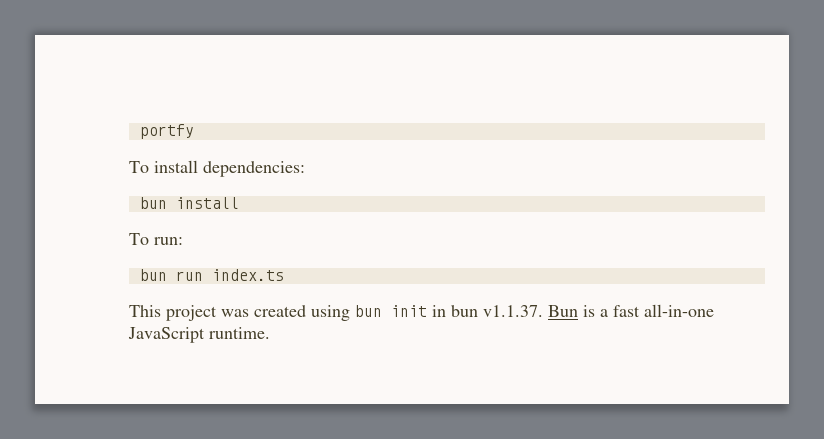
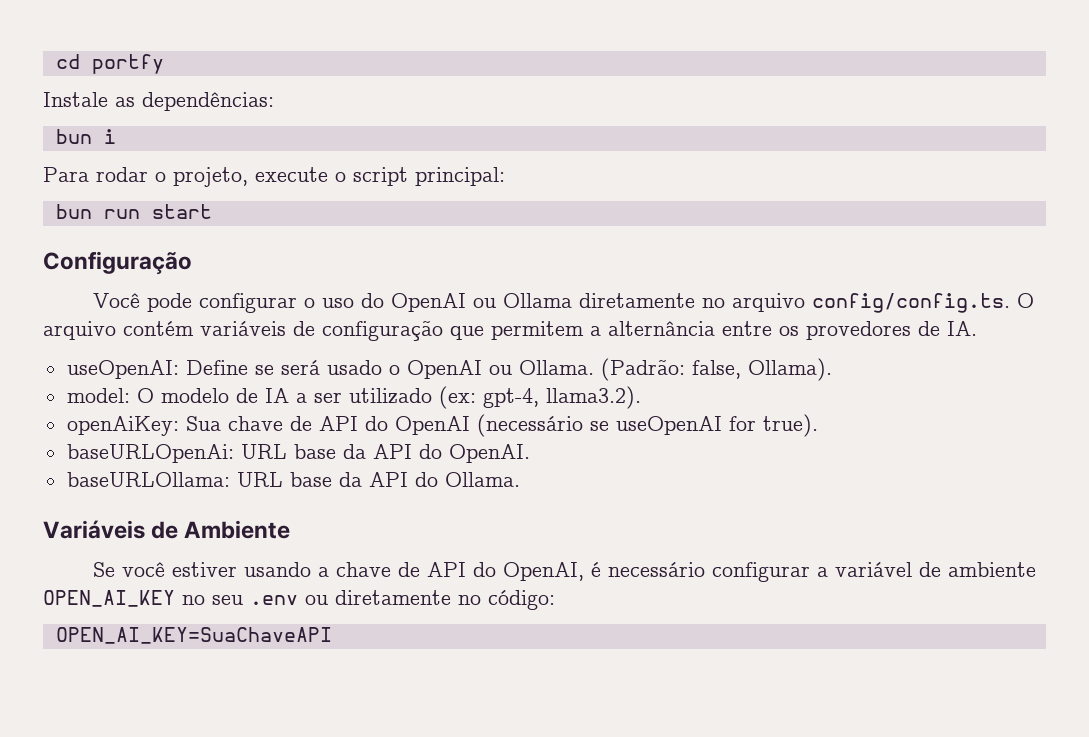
- portfy
+ cd portfy
- To install dependencies:
- bun install
- To run:
- bun run index.ts
- This project was created using bun init in bun v1.1.37. Bun is a fast all-in-one JavaScript runtime.
+ Instale as dependências:
+ bun i
+ Para rodar o projeto, execute o script principal:
+ bun run start
+ Configuração
+ Você pode configurar o uso do OpenAI ou Ollama diretamente no arquivo config/config.ts. O arquivo contém variáveis de configuração que permitem a alternância entre os provedores de IA.
+ useOpenAI: Define se será usado o OpenAI ou Ollama. (Padrão: false, Ollama).
+ model: O modelo de IA a ser utilizado (ex: gpt-4, llama3.2).
+ openAiKey: Sua chave de API do OpenAI (necessário se useOpenAI for true).
+ baseURLOpenAi: URL base da API do OpenAI.
+ baseURLOllama: URL base da API do Ollama.
+ Variáveis de Ambiente
+ Se você estiver usando a chave de API do OpenAI, é necessário configurar a variável de ambiente OPEN_AI_KEY no seu .env ou diretamente no código:
+ OPEN_AI_KEY=SuaChaveAPI

